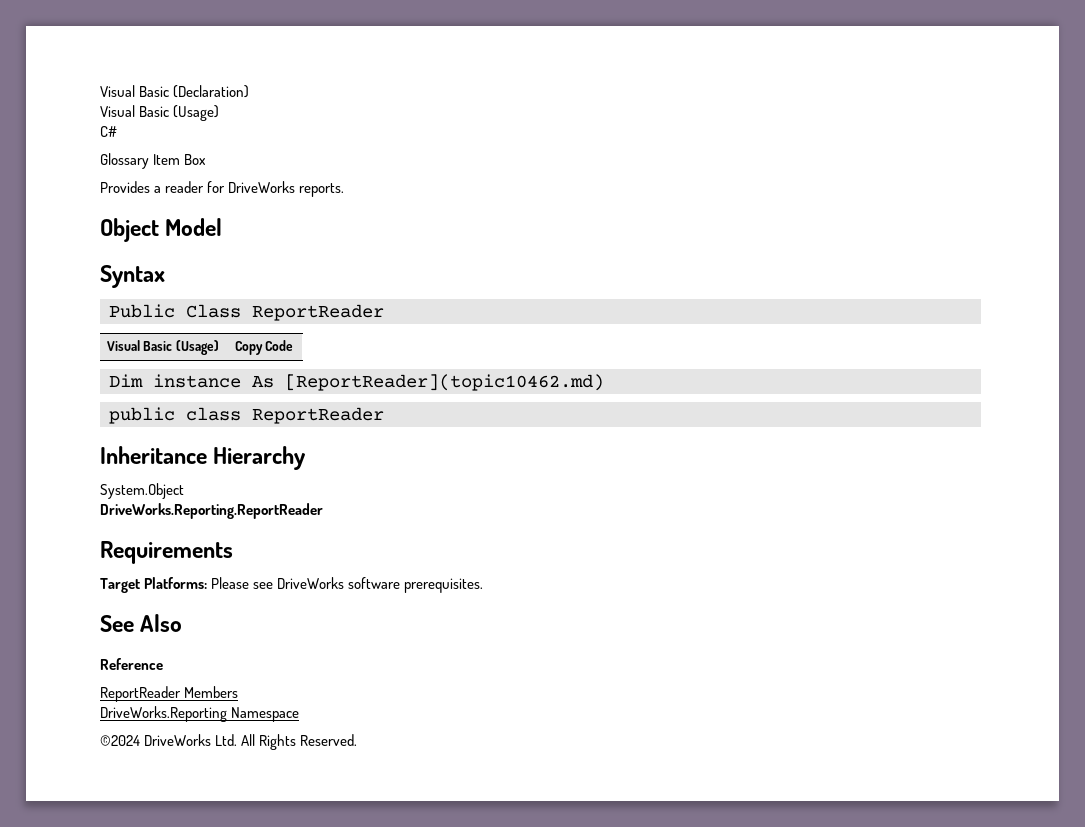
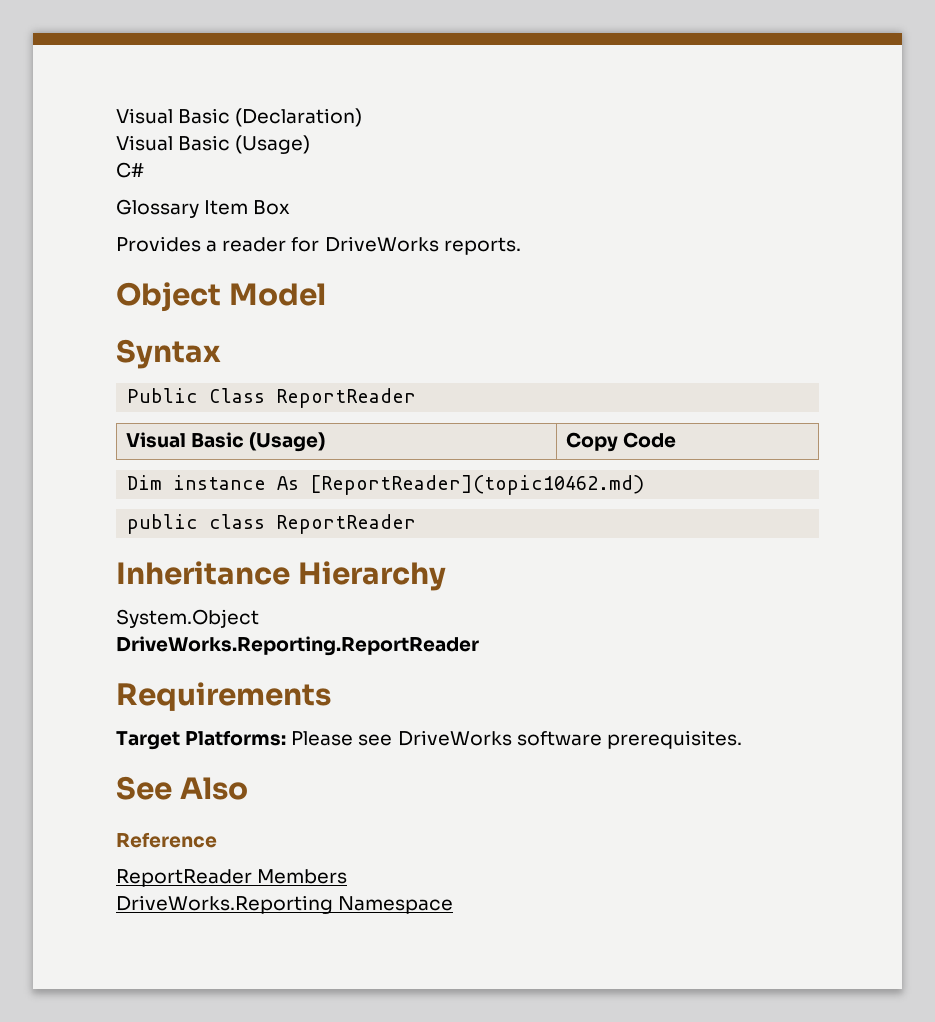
- ©2024 DriveWorks Ltd. All Rights Reserved.

